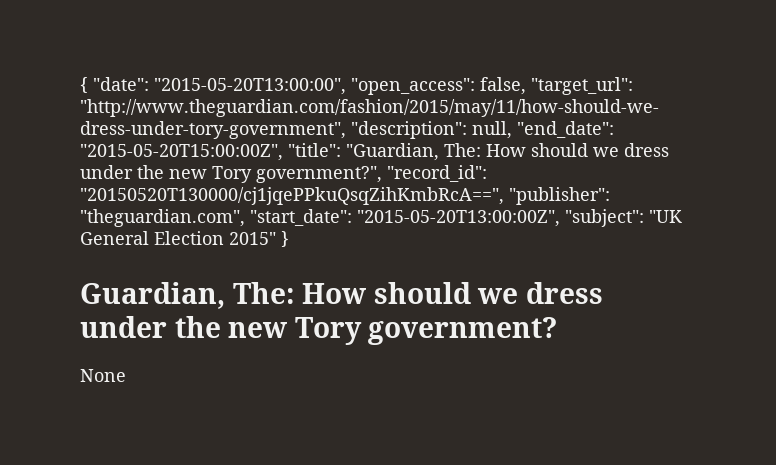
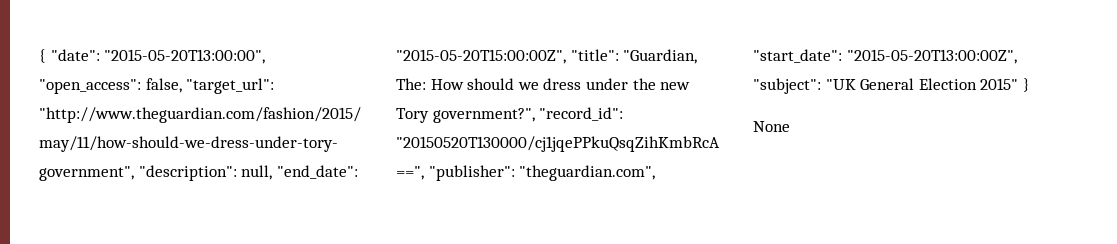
- Guardian, The: How should we dress under the new Tory government?

